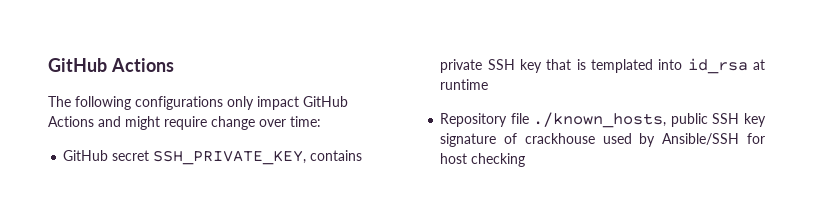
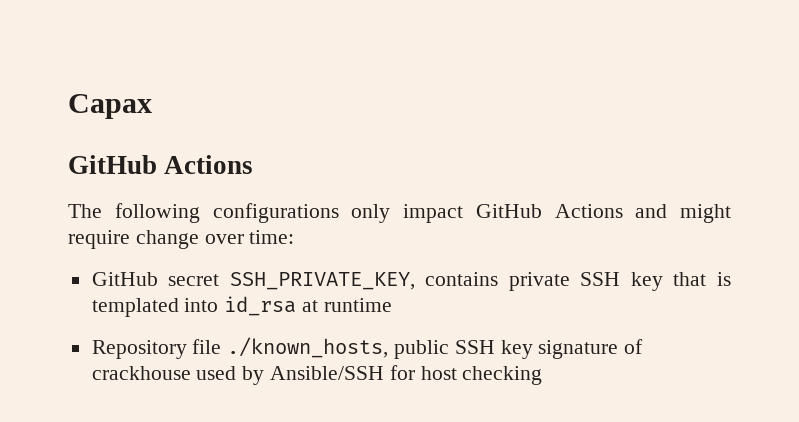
+ Capax

